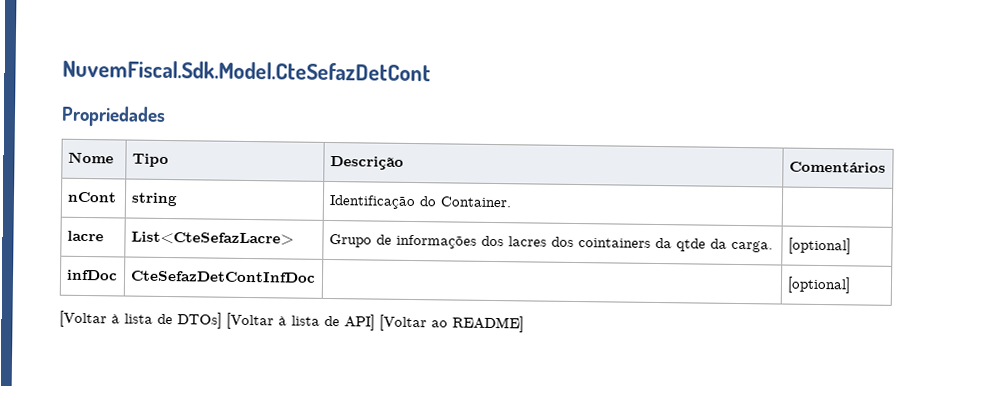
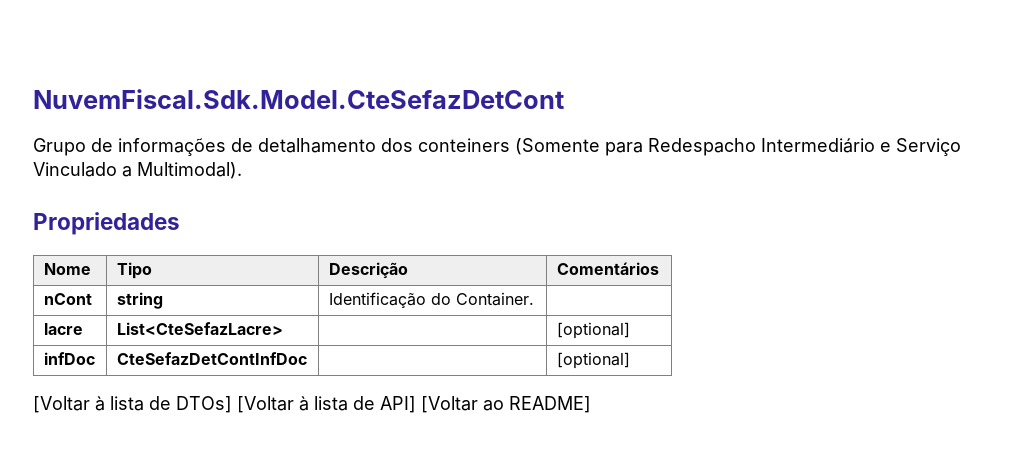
+ Grupo de informações de detalhamento dos conteiners (Somente para Redespacho Intermediário e Serviço Vinculado a Multimodal).
- lacre | List<CteSefazLacre> | Grupo de informações dos lacres dos cointainers da qtde da carga. | [optional]
+ lacre | List<CteSefazLacre> | | [optional]

